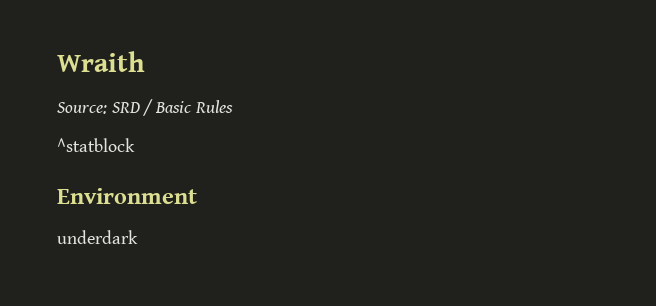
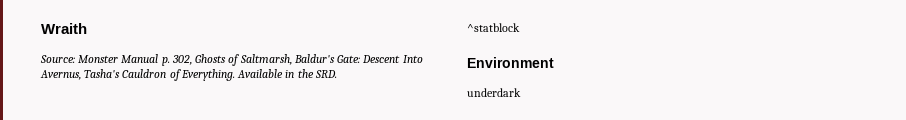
- Source: SRD / Basic Rules
+ Source: Monster Manual p. 302, Ghosts of Saltmarsh, Baldur's Gate: Descent Into Avernus, Tasha's Cauldron of Everything. Available in the SRD.

